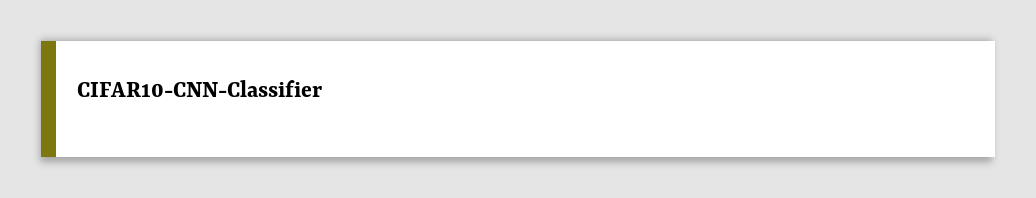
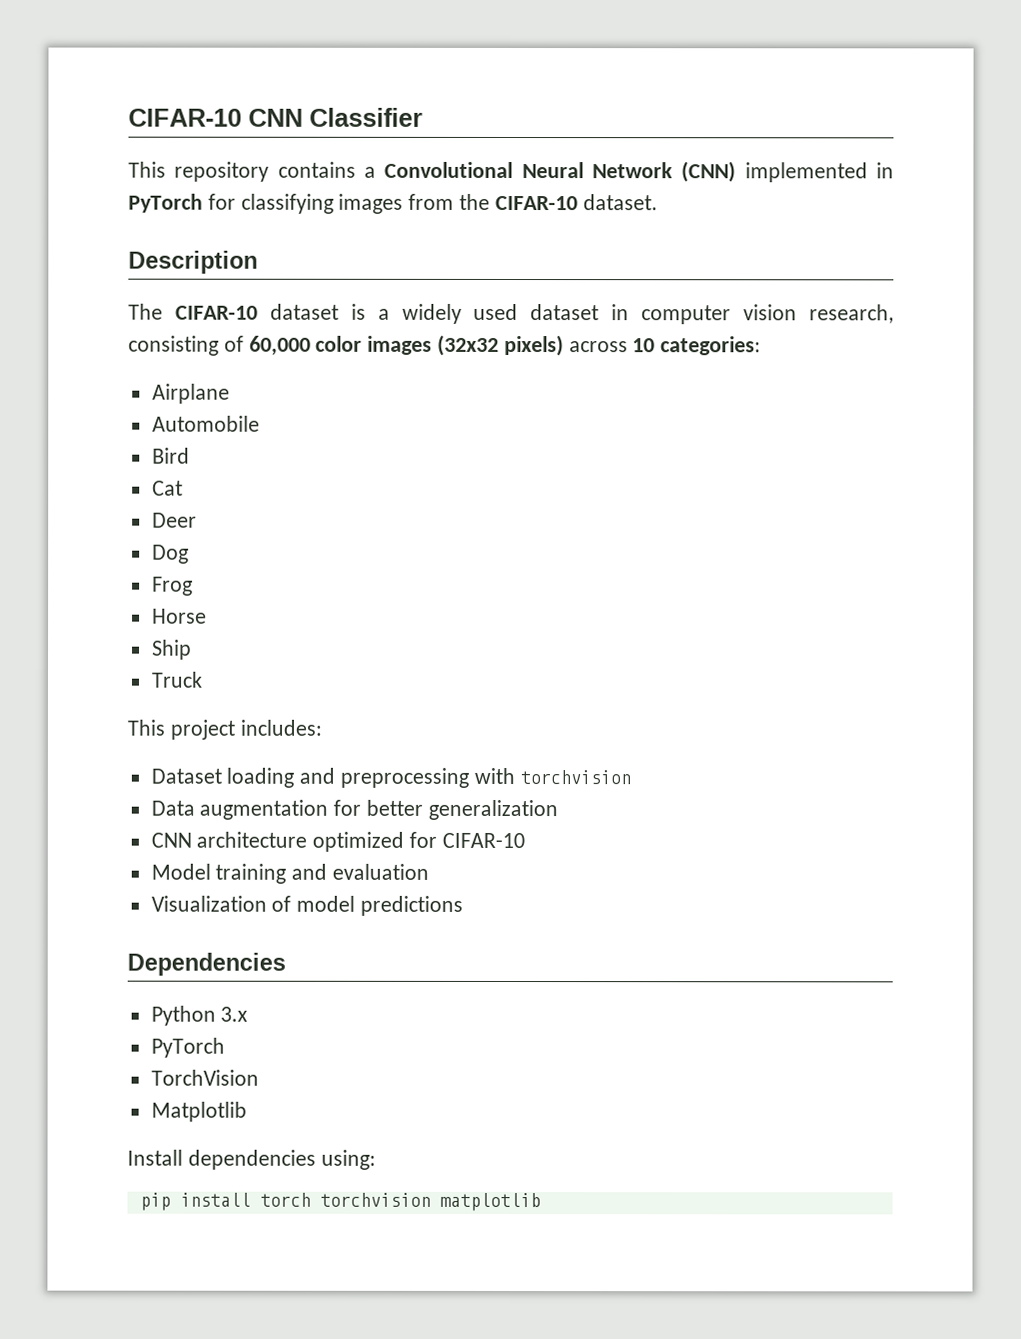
- CIFAR10-CNN-Classifier
+ CIFAR-10 CNN Classifier
+ This repository contains a Convolutional Neural Network (CNN) implemented in PyTorch for classifying images from the CIFAR-10 dataset.
+ Description
+ The CIFAR-10 dataset is a widely used dataset in computer vision research, consisting of 60,000 color images (32x32 pixels) across 10 categories:
+ Airplane
+ Automobile
+ Bird
+ Cat
+ Deer
+ Dog
+ Frog
+ Horse
+ Ship
+ Truck
+ This project includes:
+ Dataset loading and preprocessing with torchvision
+ Data augmentation for better generalization
+ CNN architecture optimized for CIFAR-10
+ Model training and evaluation
+ Visualization of model predictions
+ Dependencies
+ Python 3.x
+ PyTorch
+ TorchVision
+ Matplotlib
+ Install dependencies using:
+ pip install torch torchvision matplotlib

